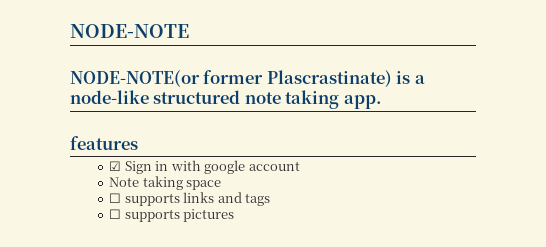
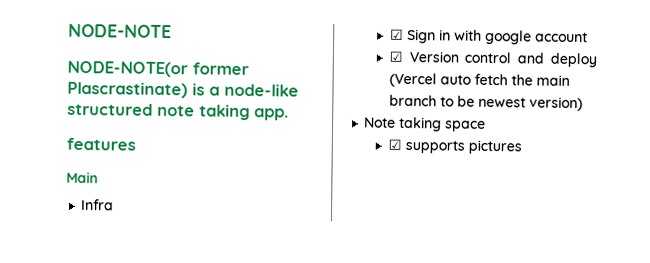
+ Main
+ Infra
+ ☑ Version control and deploy (Vercel auto fetch the main branch to be newest version)
  Note taking space
- ☐ supports links and tags
- ☐ supports pictures
+ ☑ supports pictures

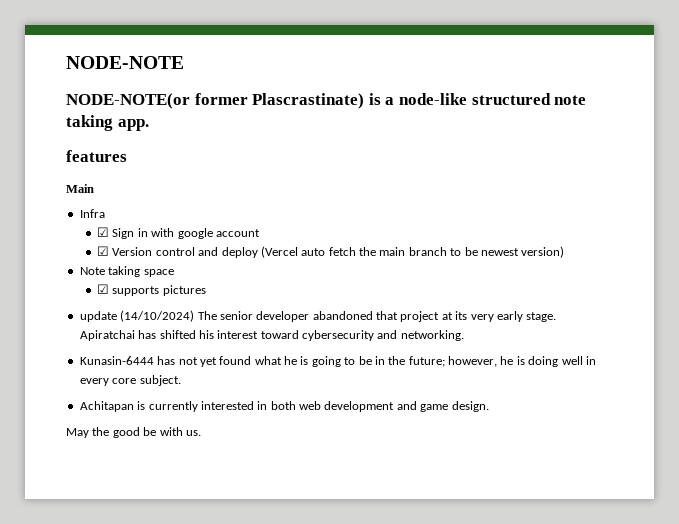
+ update (14/10/2024) The senior developer abandoned that project at its very early stage. Apiratchai has shifted his interest toward cybersecurity and networking.
+ Kunasin-6444 has not yet found what he is going to be in the future; however, he is doing well in every core subject.
+ Achitapan is currently interested in both web development and game design.
+ May the good be with us.

